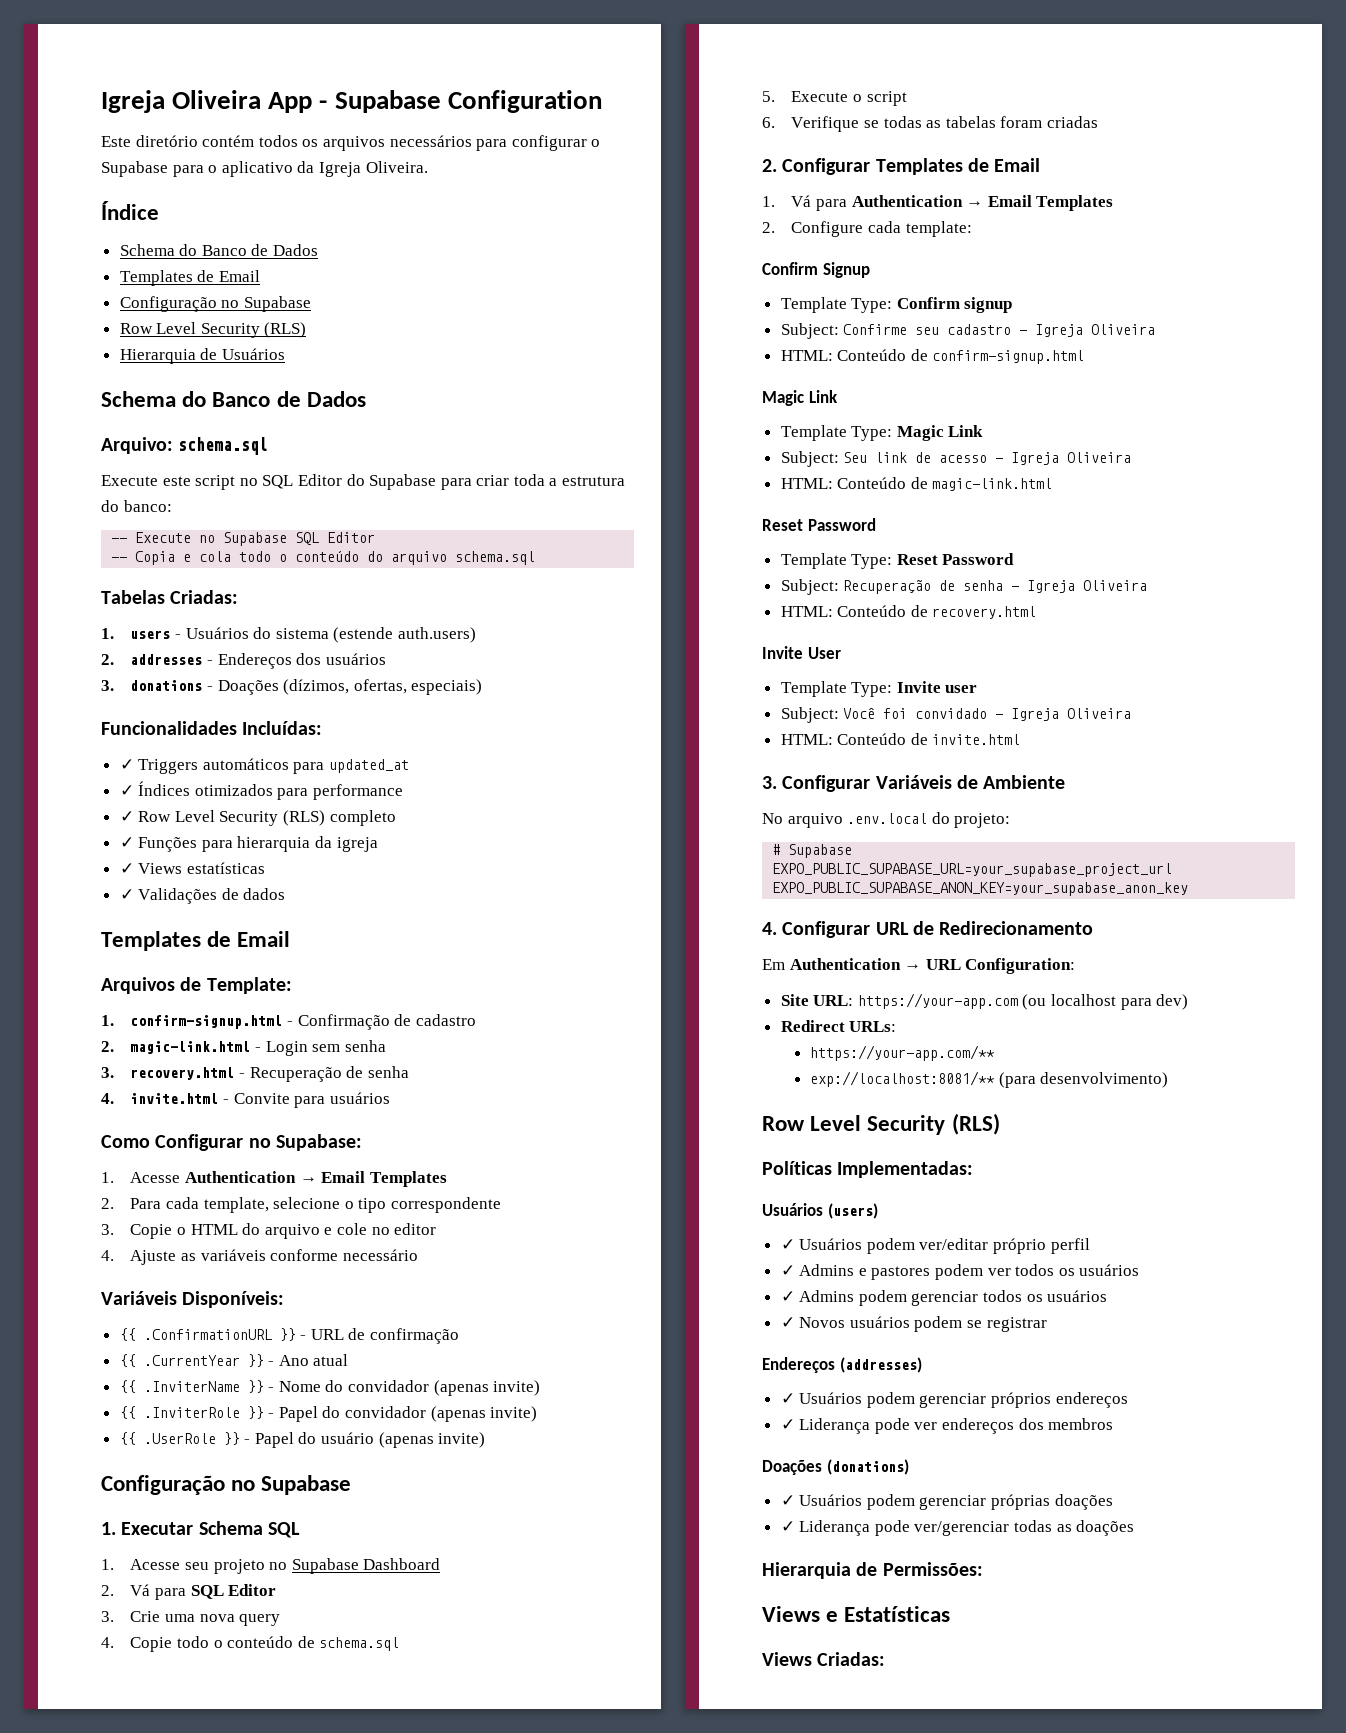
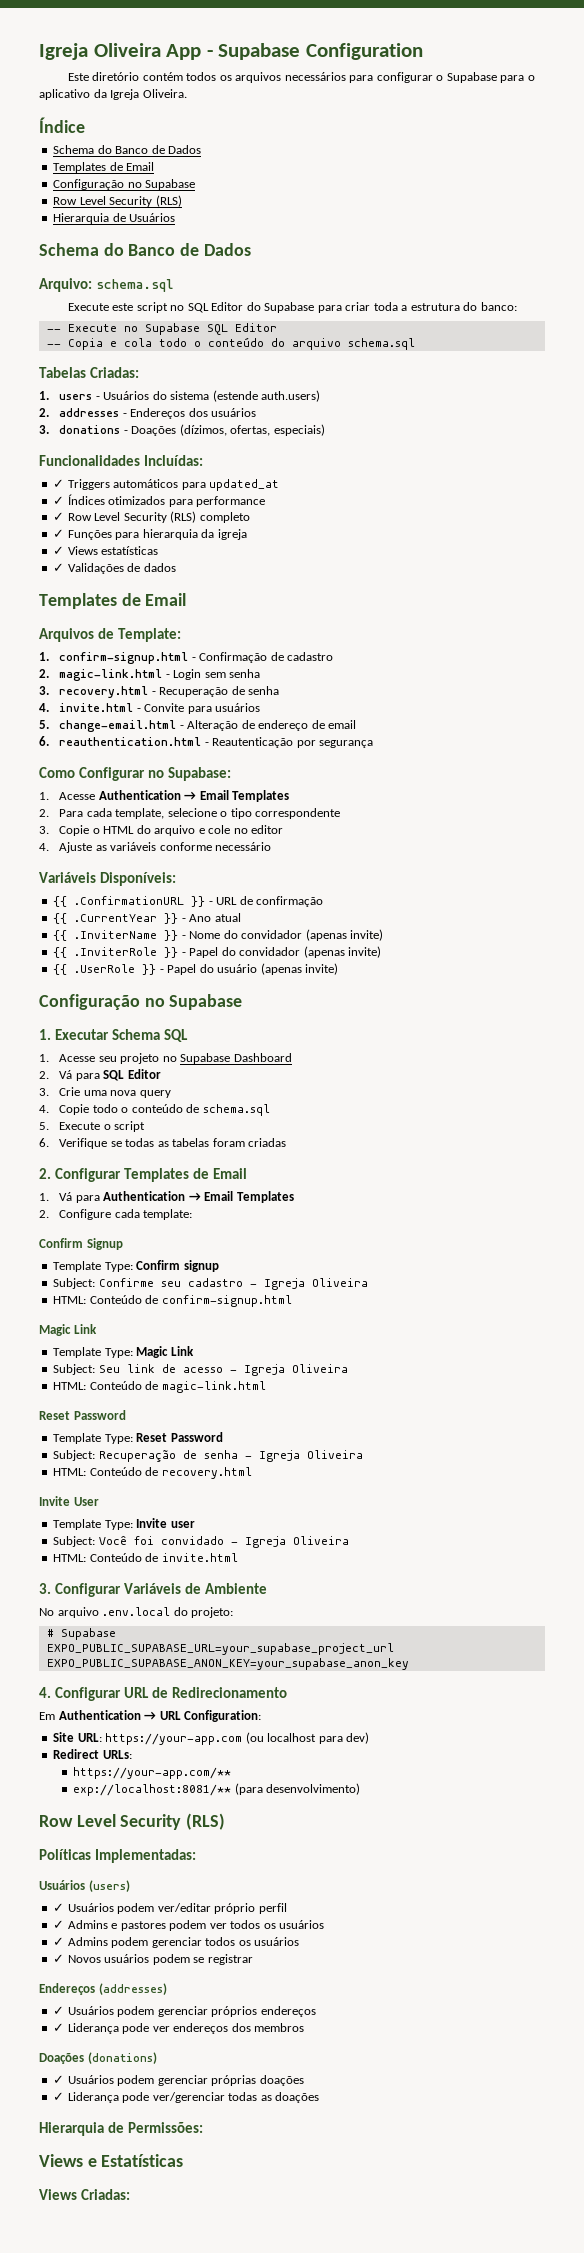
+ 5. change-email.html - Alteração de endereço de email
+ 6. reauthentication.html - Reautenticação por segurança

